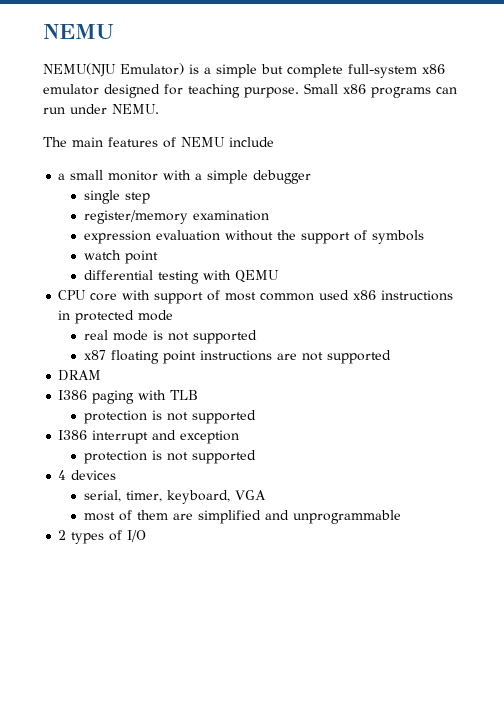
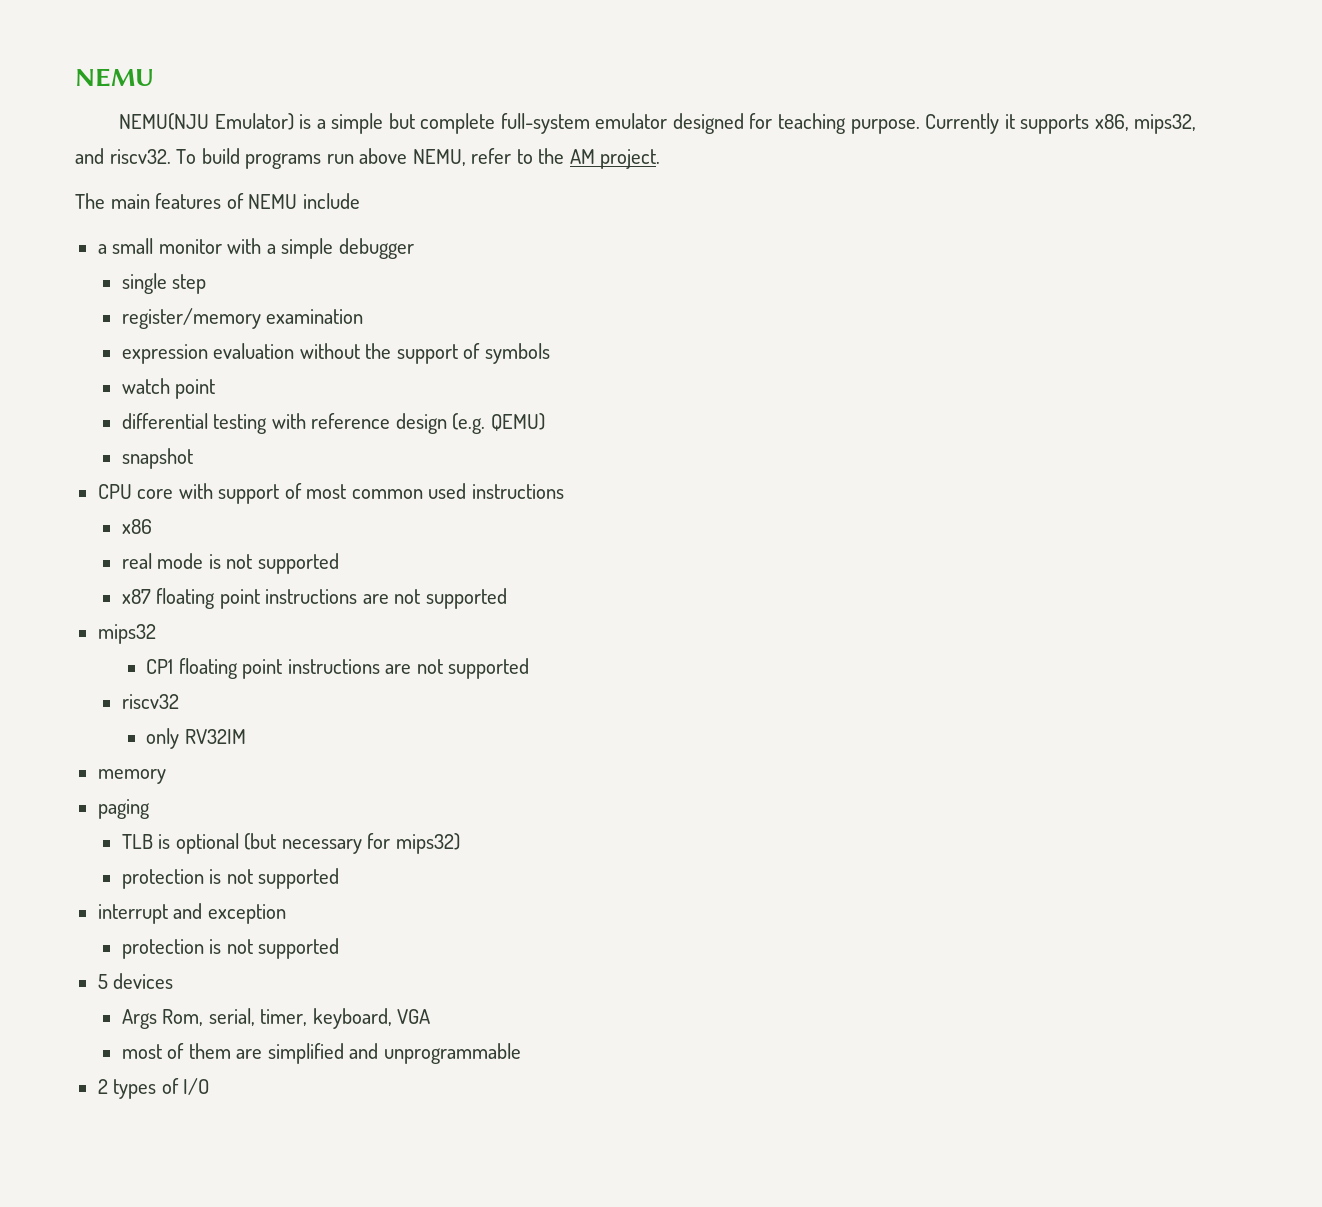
- NEMU(NJU Emulator) is a simple but complete full-system x86 emulator designed for teaching purpose.
+ NEMU(NJU Emulator) is a simple but complete full-system emulator designed for teaching purpose.
- Small x86 programs can run under NEMU.
+ Currently it supports x86, mips32, and riscv32. To build programs run above NEMU, refer to the AM project.
- differential testing with QEMU
+ differential testing with reference design (e.g. QEMU)
+ snapshot
- CPU core with support of most common used x86 instructions in protected mode
+ CPU core with support of most common used instructions
+ x86
- DRAM
- I386 paging with TLB
+ mips32
+ CP1 floating point instructions are not supported
+ riscv32
+ only RV32IM
+ memory
+ paging
+ TLB is optional (but necessary for mips32)
  protection is not supported
- I386 interrupt and exception
+ interrupt and exception
- 4 devices
+ 5 devices
- serial, timer, keyboard, VGA
+ Args Rom, serial, timer, keyboard, VGA

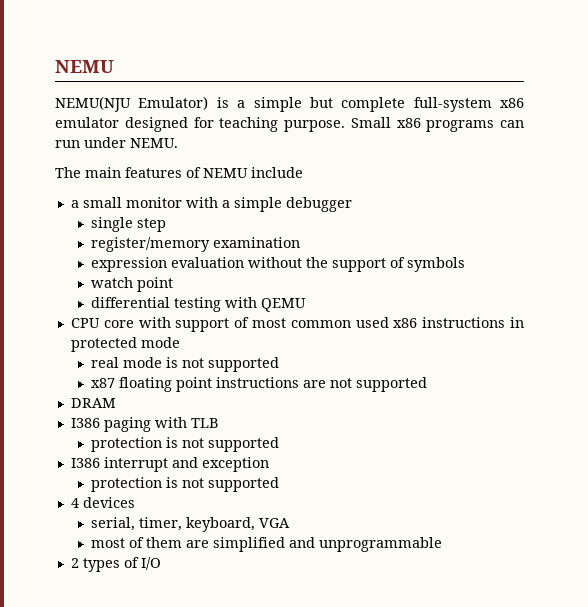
- NEMU(NJU Emulator) is a simple but complete full-system emulator designed for teaching purpose.
+ NEMU(NJU Emulator) is a simple but complete full-system x86 emulator designed for teaching purpose.
- Currently it supports x86, mips32, and riscv32. To build programs run above NEMU, refer to the AM project.
+ Small x86 programs can run under NEMU.
- differential testing with reference design (e.g. QEMU)
- snapshot
+ differential testing with QEMU
- CPU core with support of most common used instructions
- x86
+ CPU core with support of most common used x86 instructions in protected mode
- mips32
- CP1 floating point instructions are not supported
- riscv32
- only RV32IM
- memory
- paging
- TLB is optional (but necessary for mips32)
+ DRAM
+ I386 paging with TLB
  protection is not supported
- interrupt and exception
+ I386 interrupt and exception
- 5 devices
+ 4 devices
- Args Rom, serial, timer, keyboard, VGA
+ serial, timer, keyboard, VGA

